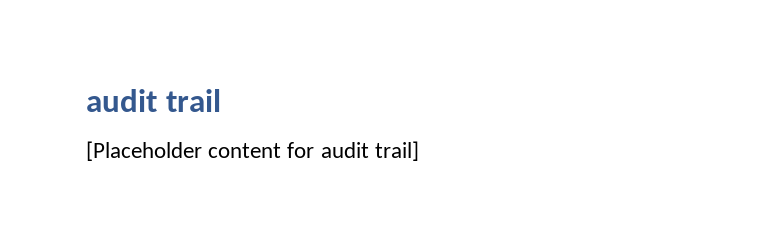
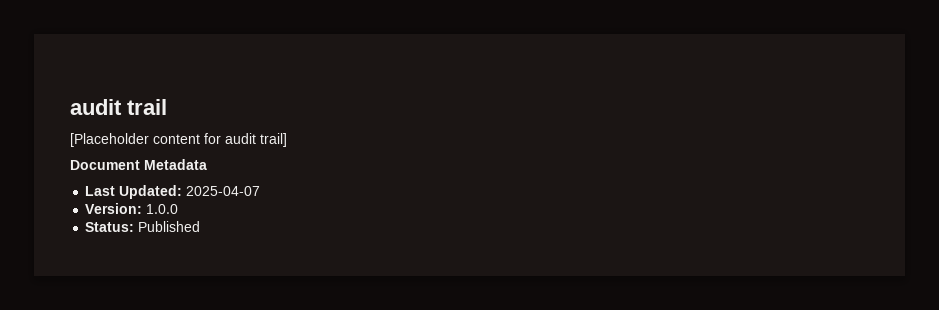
+ Document Metadata
+ Last Updated: 2025-04-07
+ Version: 1.0.0
+ Status: Published

